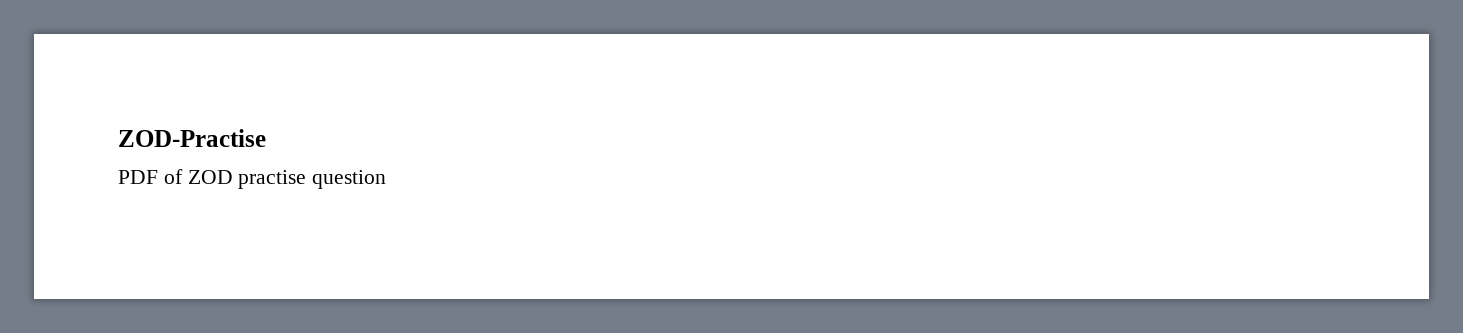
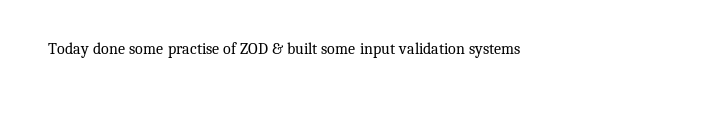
- ZOD-Practise
- PDF of ZOD practise question
+ Today done some practise of ZOD & built some input validation systems

